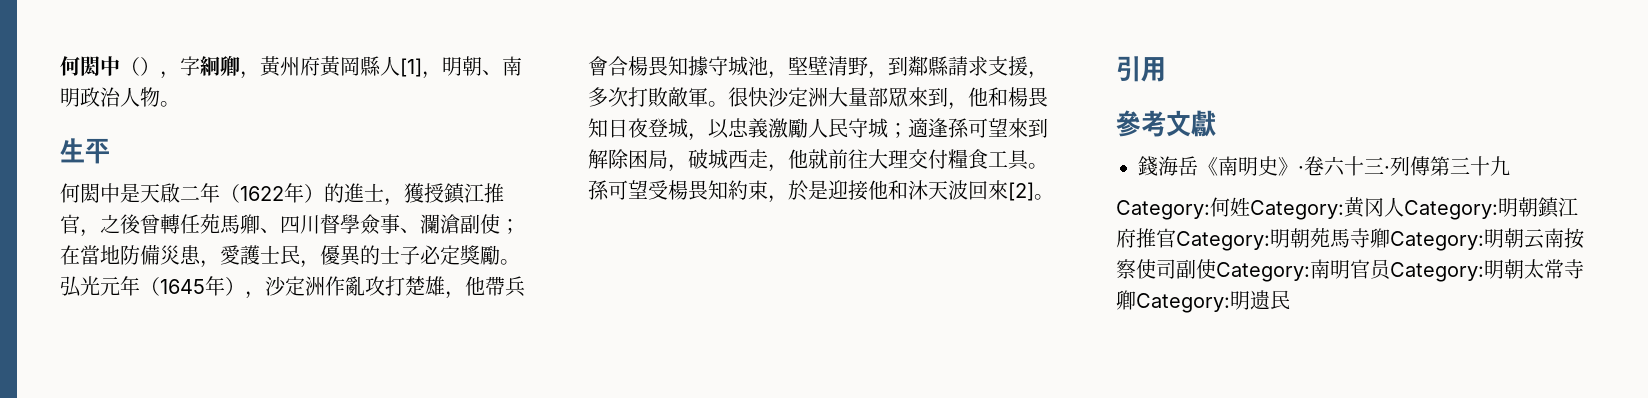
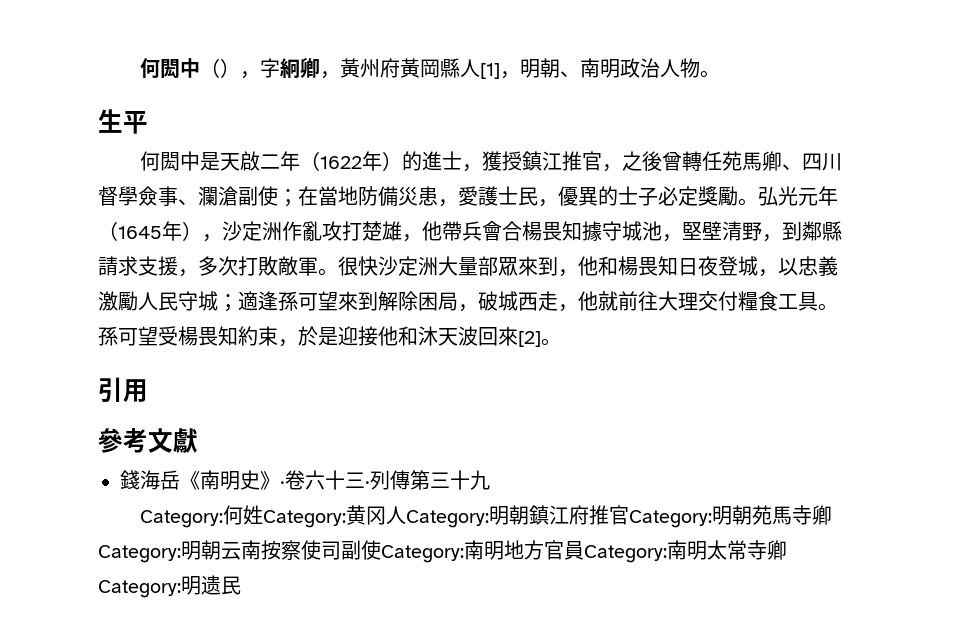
- Category:何姓Category:黄冈人Category:明朝鎮江府推官Category:明朝苑馬寺卿Category:明朝云南按察使司副使Category:南明官员Category:明朝太常寺卿Category:明遗民
+ Category:何姓Category:黄冈人Category:明朝鎮江府推官Category:明朝苑馬寺卿Category:明朝云南按察使司副使Category:南明地方官員Category:南明太常寺卿Category:明遗民

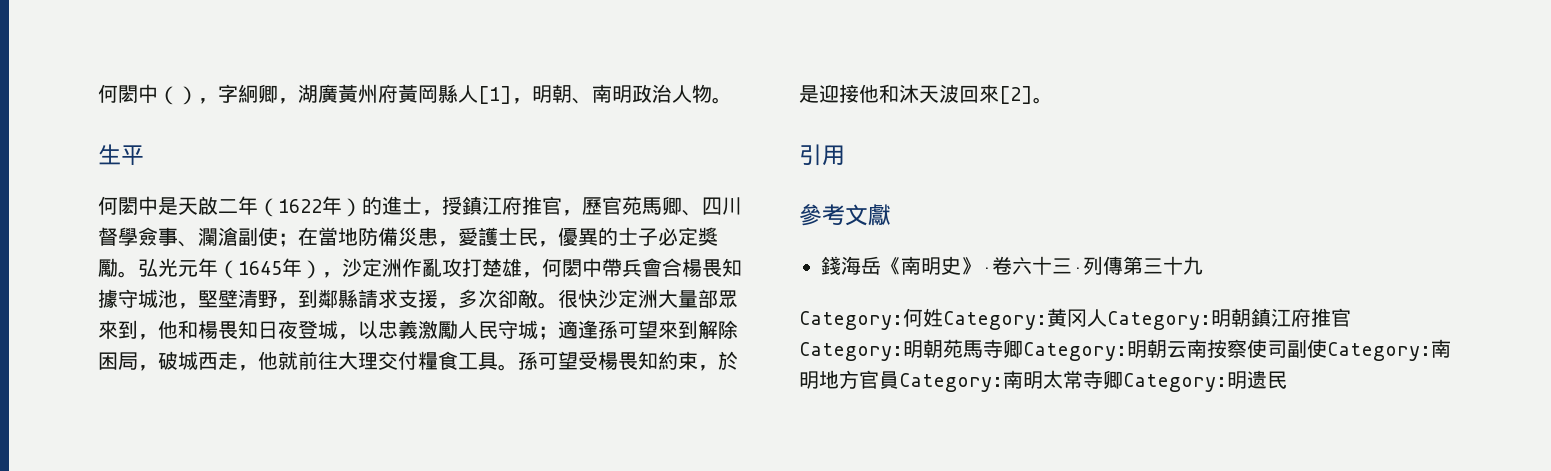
- 何閎中（），字絅卿，黃州府黃岡縣人[1]，明朝、南明政治人物。
+ 何閎中（），字絅卿，湖廣黃州府黃岡縣人[1]，明朝、南明政治人物。
- 何閎中是天啟二年（1622年）的進士，獲授鎮江推官，之後曾轉任苑馬卿、四川督學僉事、瀾滄副使；在當地防備災患，愛護士民，優異的士子必定獎勵。
+ 何閎中是天啟二年（1622年）的進士，授鎮江府推官，歷官苑馬卿、四川督學僉事、瀾滄副使；在當地防備災患，愛護士民，優異的士子必定獎勵。
- 弘光元年（1645年），沙定洲作亂攻打楚雄，他帶兵會合楊畏知據守城池，堅壁清野，到鄰縣請求支援，多次打敗敵軍。
+ 弘光元年（1645年），沙定洲作亂攻打楚雄，何閎中帶兵會合楊畏知據守城池，堅壁清野，到鄰縣請求支援，多次卻敵。

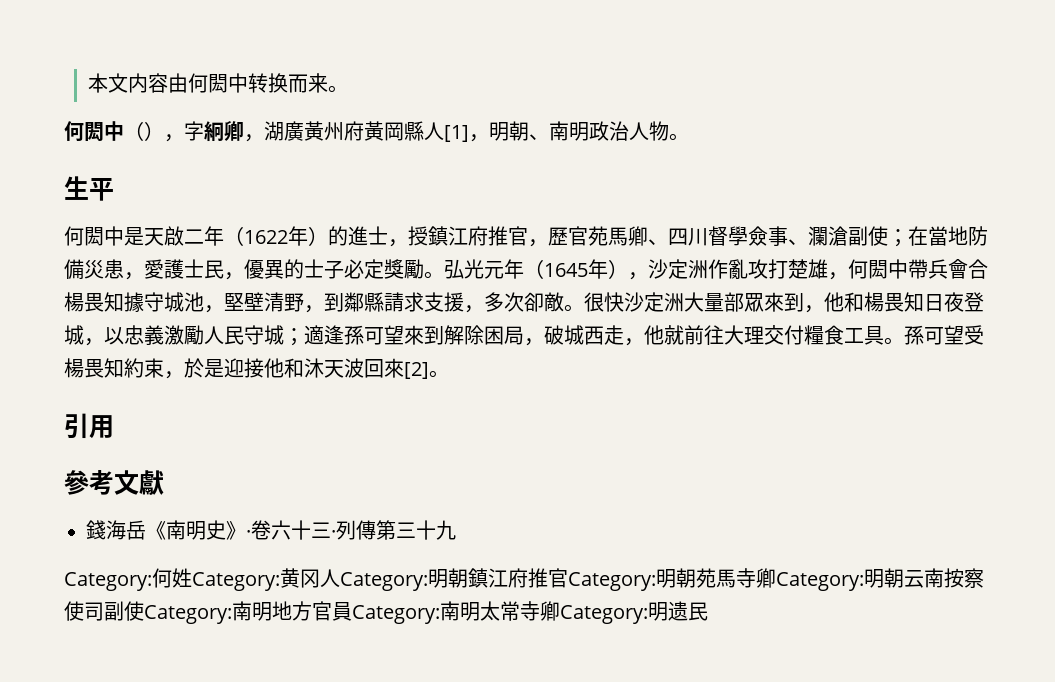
+ 本文内容由何閎中转换而来。

